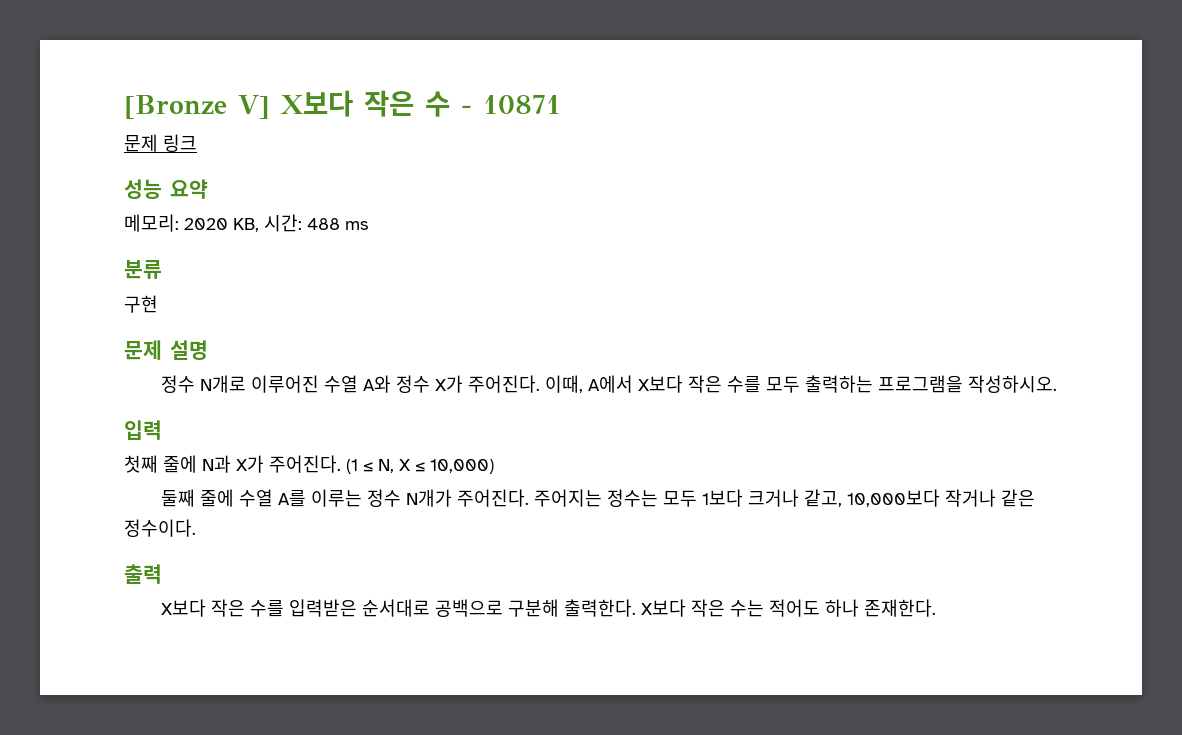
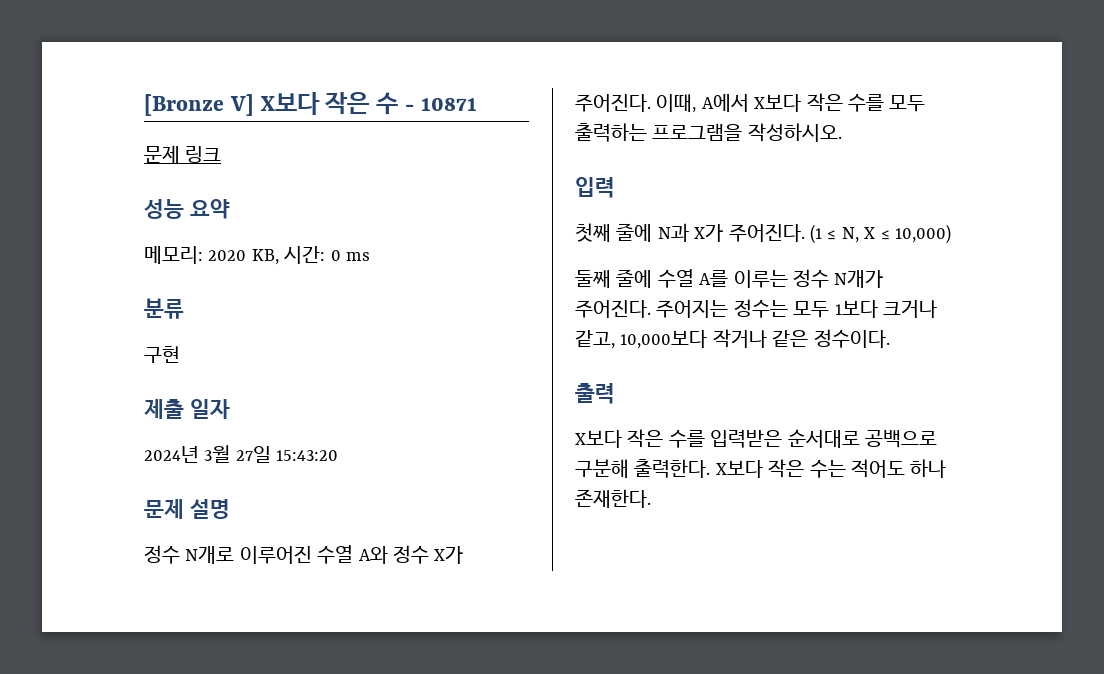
- 메모리: 2020 KB, 시간: 488 ms
+ 메모리: 2020 KB, 시간: 0 ms
+ 제출 일자
+ 2024년 3월 27일 15:43:20

